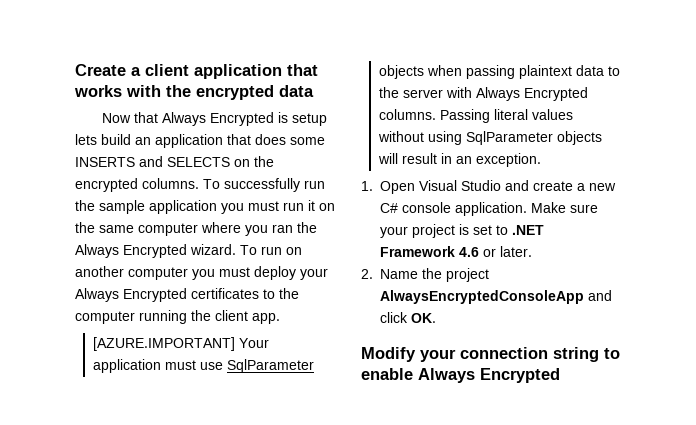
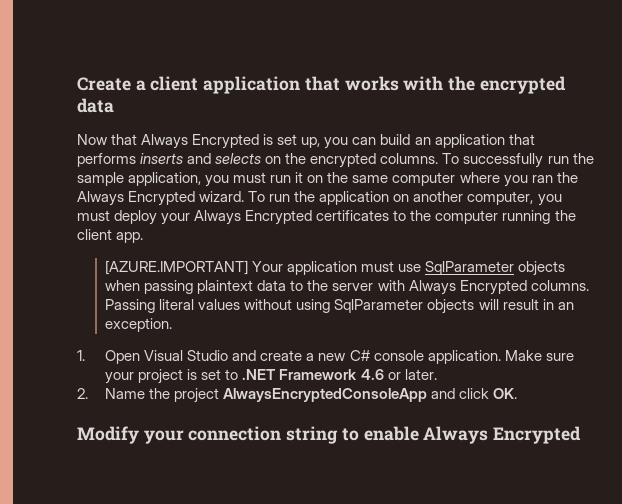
- Now that Always Encrypted is setup lets build an application that does some INSERTS and SELECTS on the encrypted columns.
+ Now that Always Encrypted is set up, you can build an application that performs inserts and selects on the encrypted columns.
- To successfully run the sample application you must run it on the same computer where you ran the Always Encrypted wizard.
+ To successfully run the sample application, you must run it on the same computer where you ran the Always Encrypted wizard.
- To run on another computer you must deploy your Always Encrypted certificates to the computer running the client app.
+ To run the application on another computer, you must deploy your Always Encrypted certificates to the computer running the client app.

